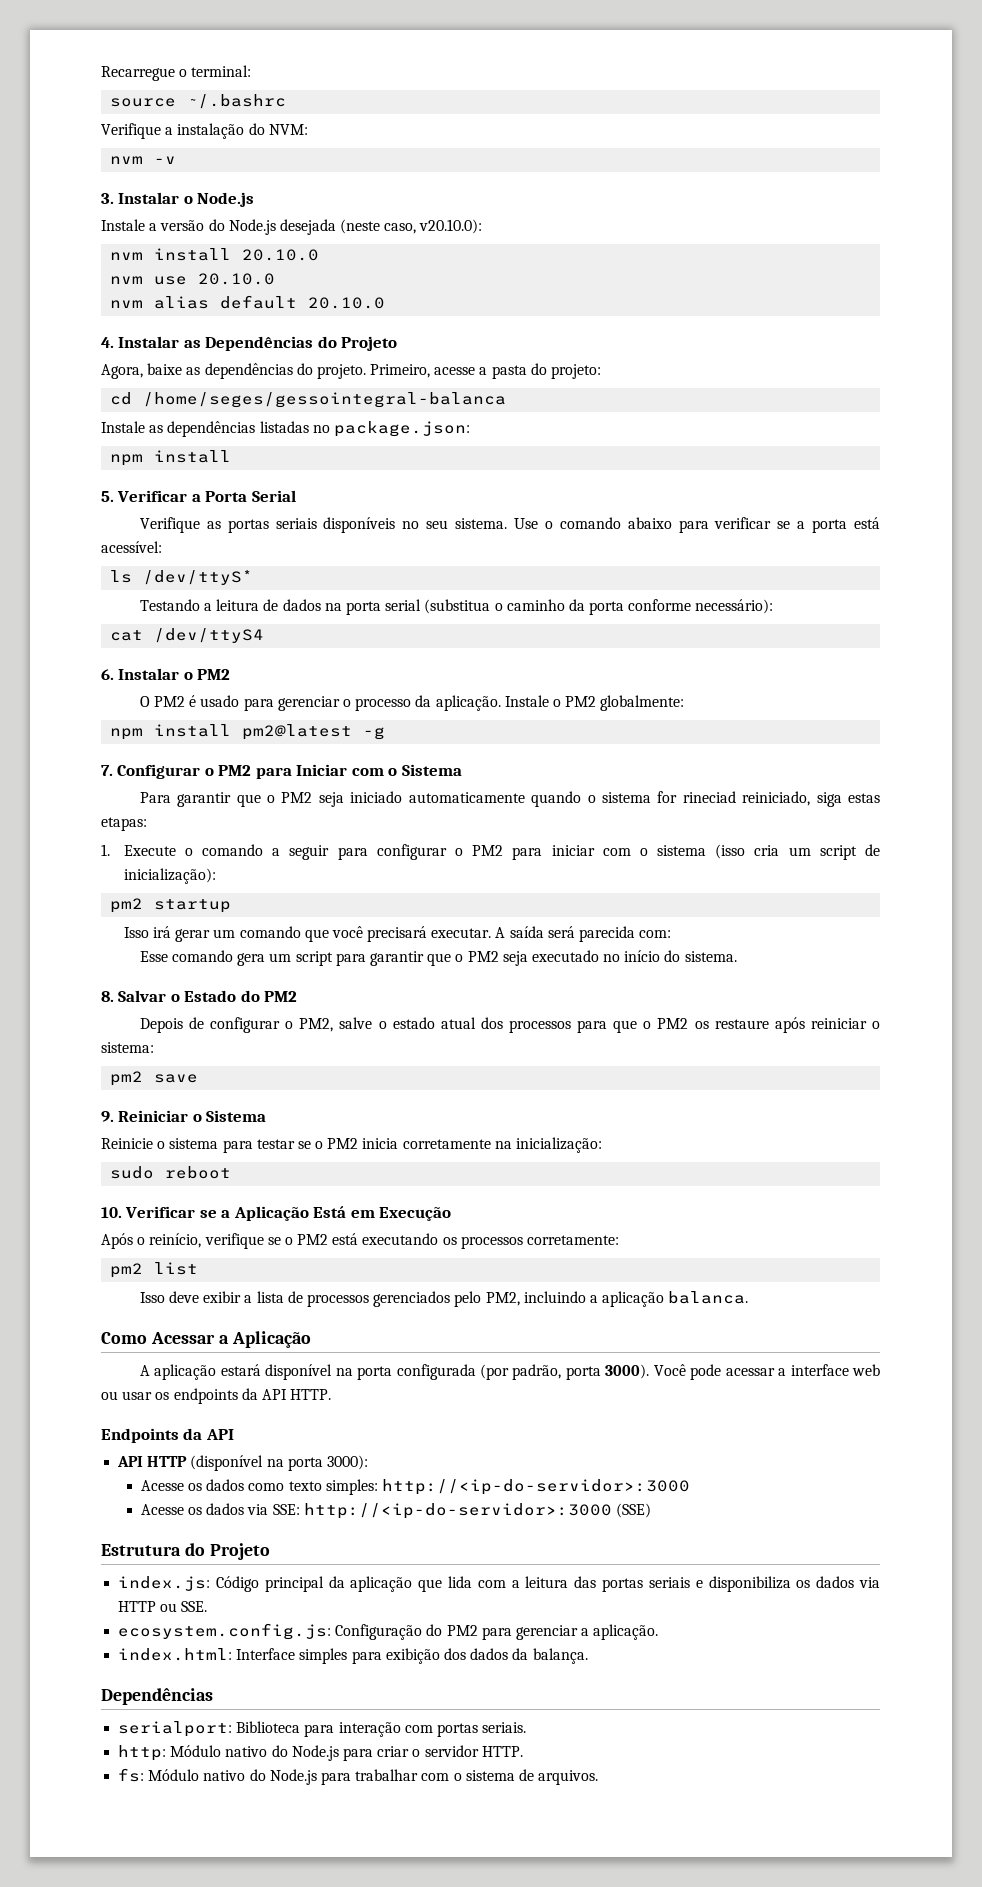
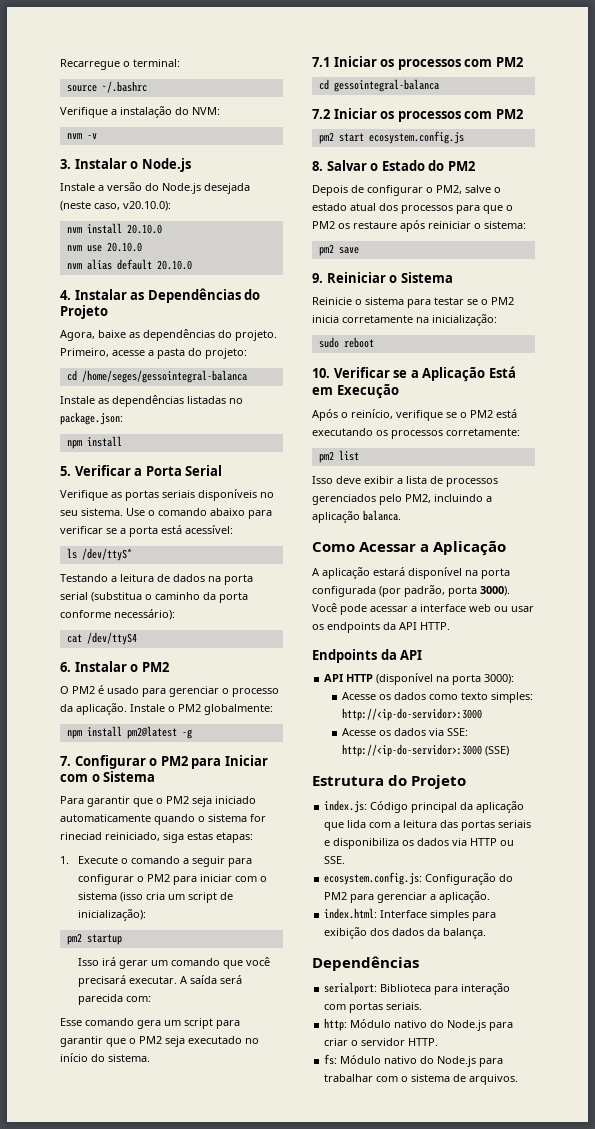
+ 7.1 Iniciar os processos com PM2
+ cd gessointegral-balanca
+ 7.2 Iniciar os processos com PM2
+ pm2 start ecosystem.config.js

